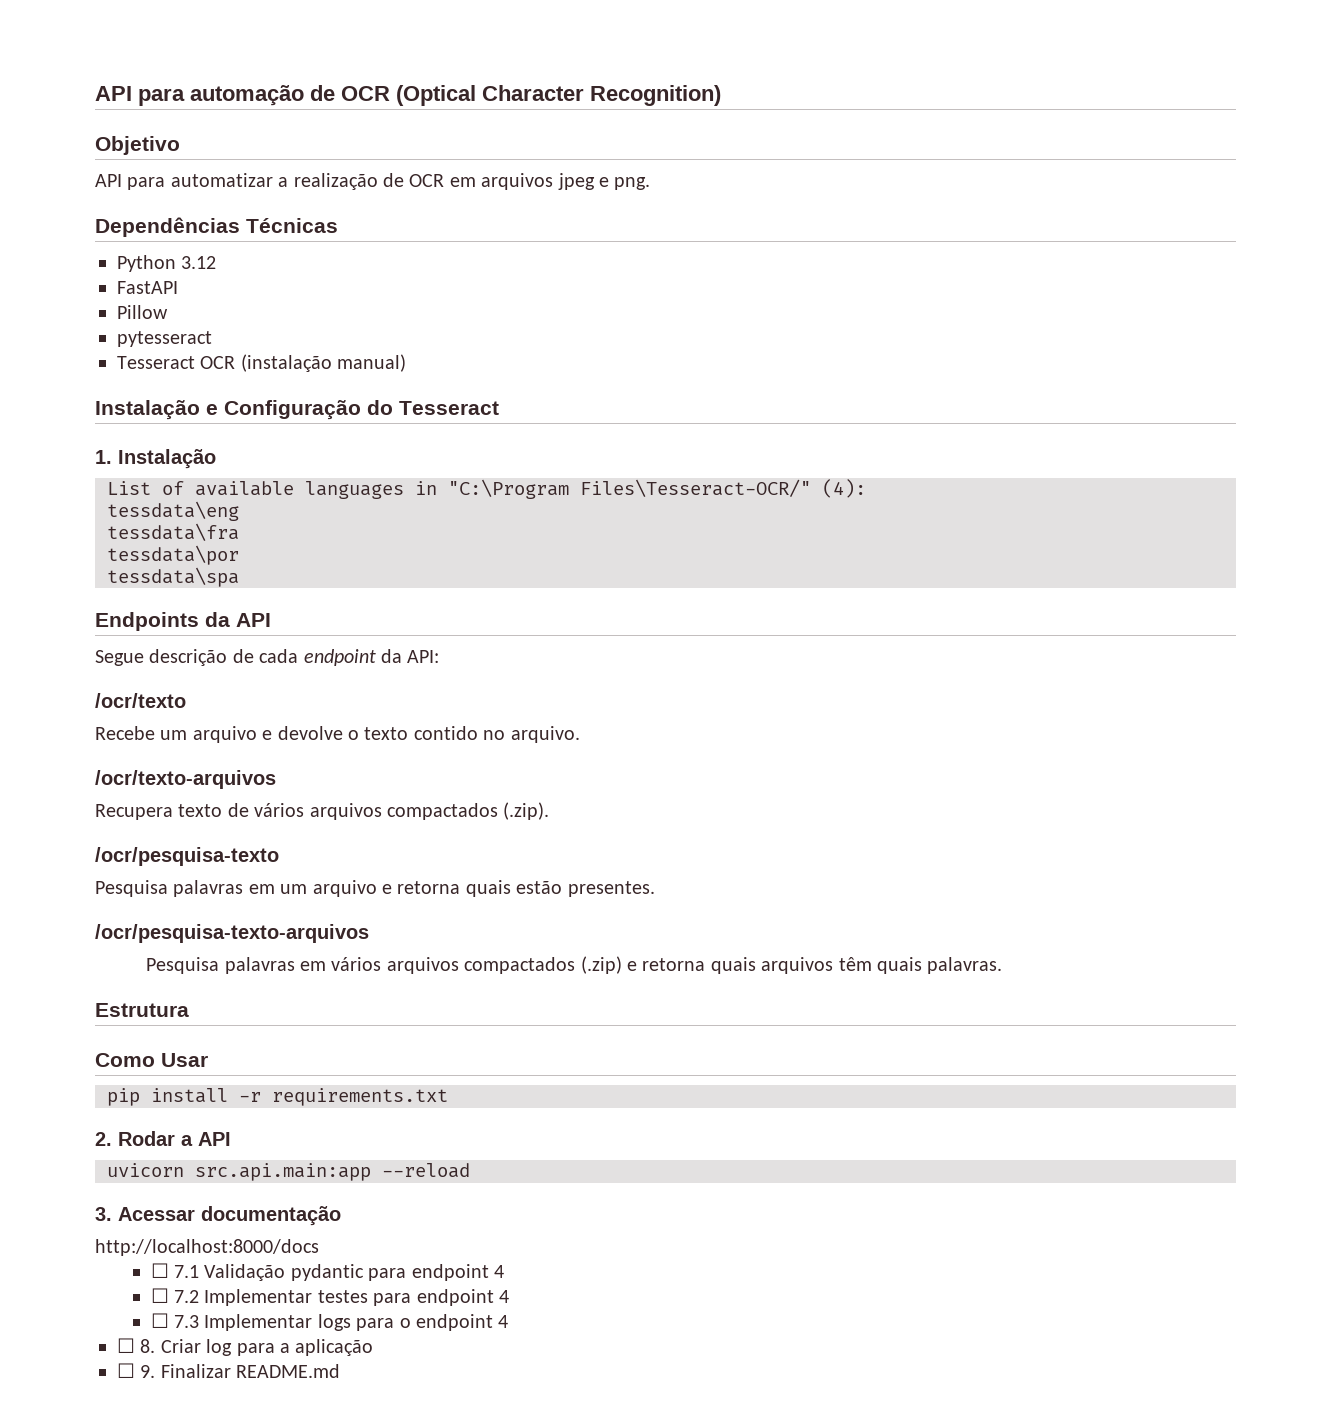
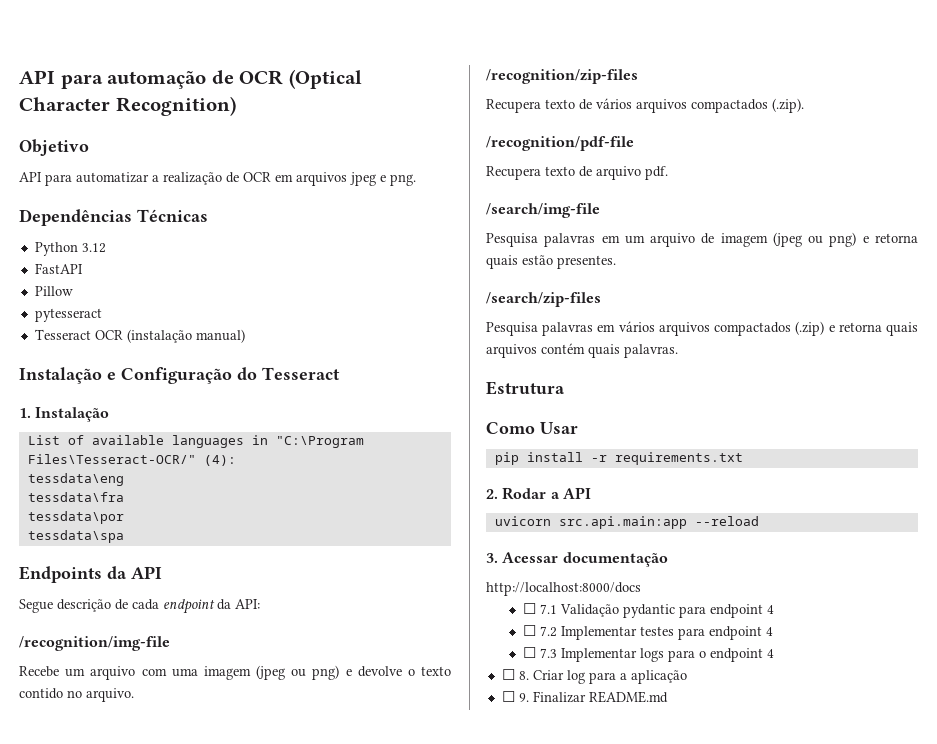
- /ocr/texto
+ /recognition/img-file
- Recebe um arquivo e devolve o texto contido no arquivo.
+ Recebe um arquivo com uma imagem (jpeg ou png) e devolve o texto contido no arquivo.
- /ocr/texto-arquivos
+ /recognition/zip-files
- /ocr/pesquisa-texto
+ /recognition/pdf-file
+ Recupera texto de arquivo pdf.
+ /search/img-file
- Pesquisa palavras em um arquivo e retorna quais estão presentes.
+ Pesquisa palavras em um arquivo de imagem (jpeg ou png) e retorna quais estão presentes.
- /ocr/pesquisa-texto-arquivos
+ /search/zip-files
- Pesquisa palavras em vários arquivos compactados (.zip) e retorna quais arquivos têm quais palavras.
+ Pesquisa palavras em vários arquivos compactados (.zip) e retorna quais arquivos contém quais palavras.

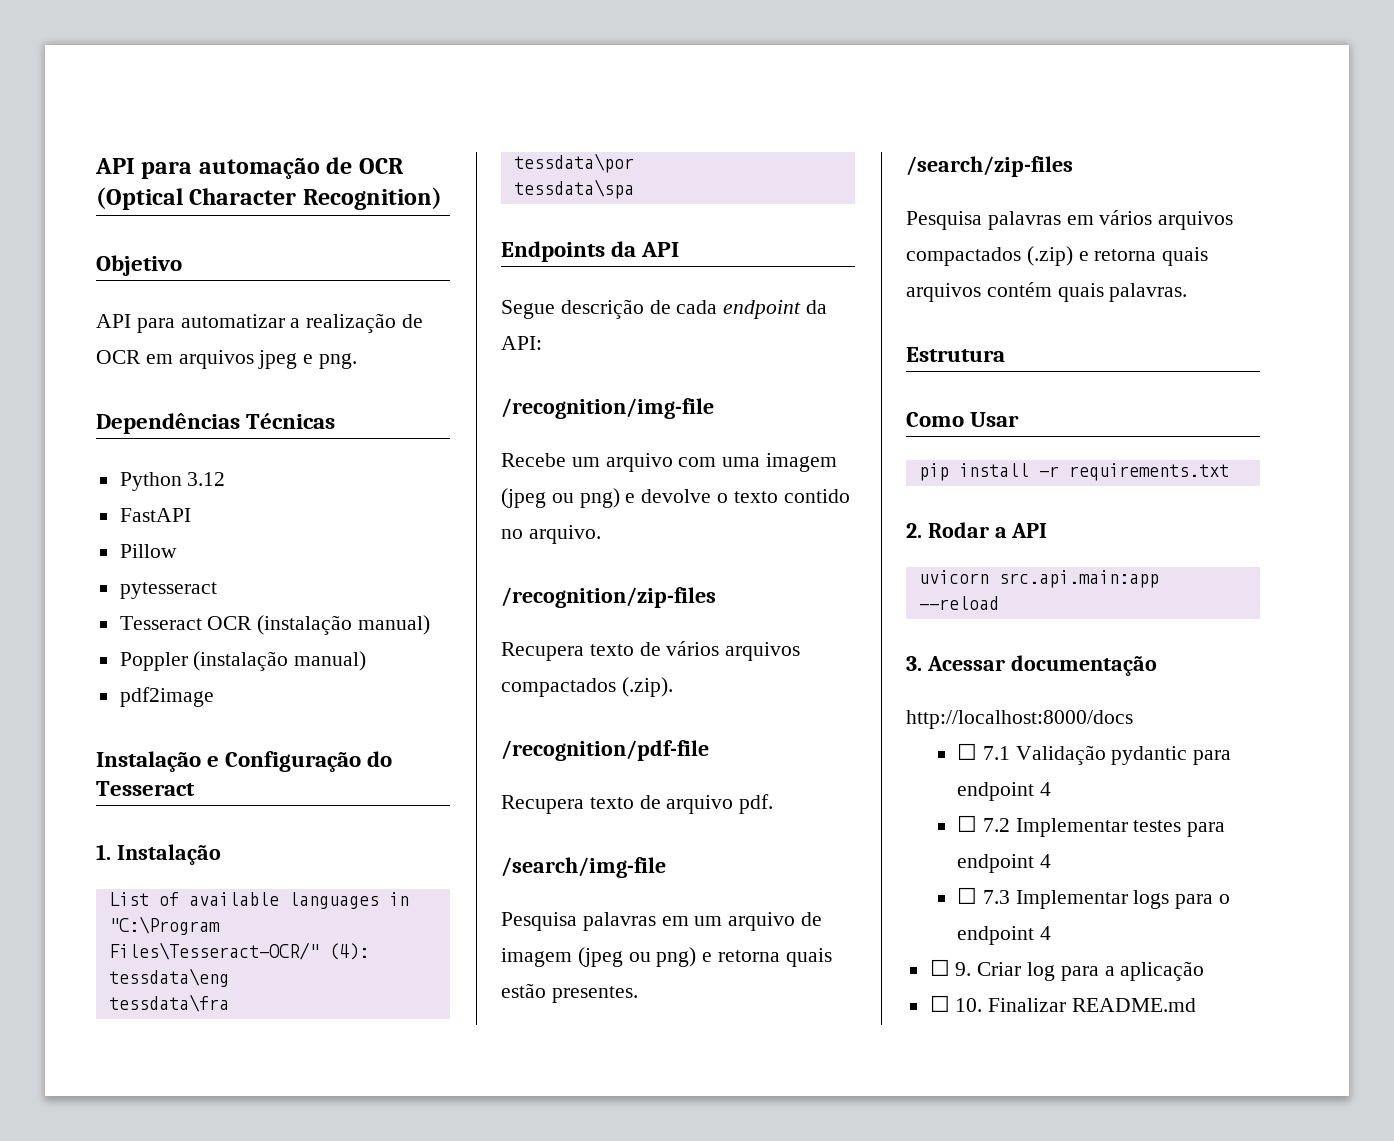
+ Poppler (instalação manual)
+ pdf2image
- ☐ 8. Criar log para a aplicação
+ ☐ 9. Criar log para a aplicação
- ☐ 9. Finalizar README.md
+ ☐ 10. Finalizar README.md

